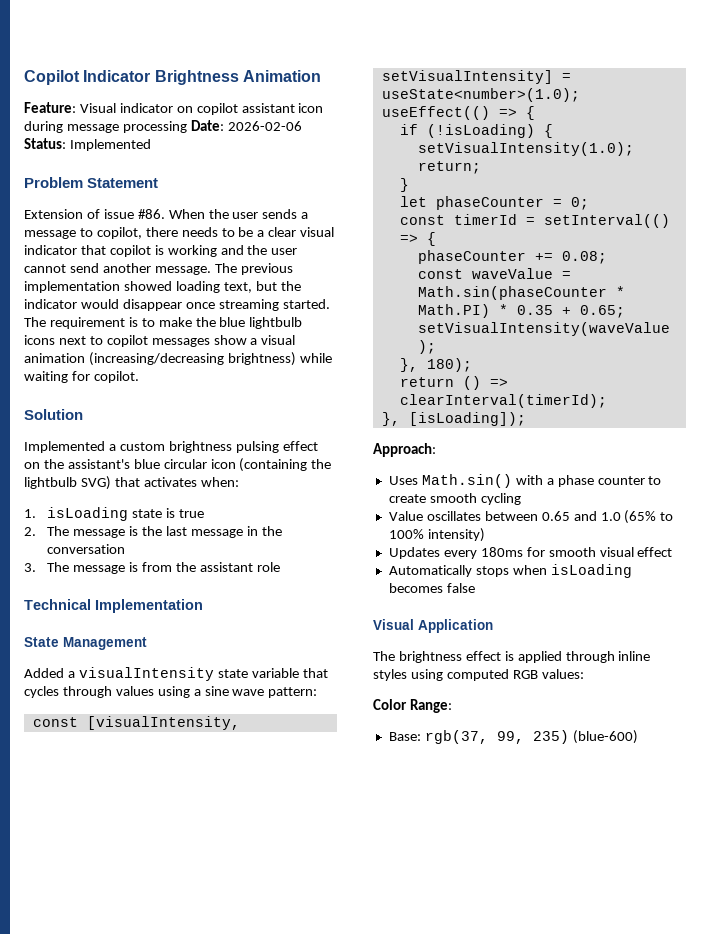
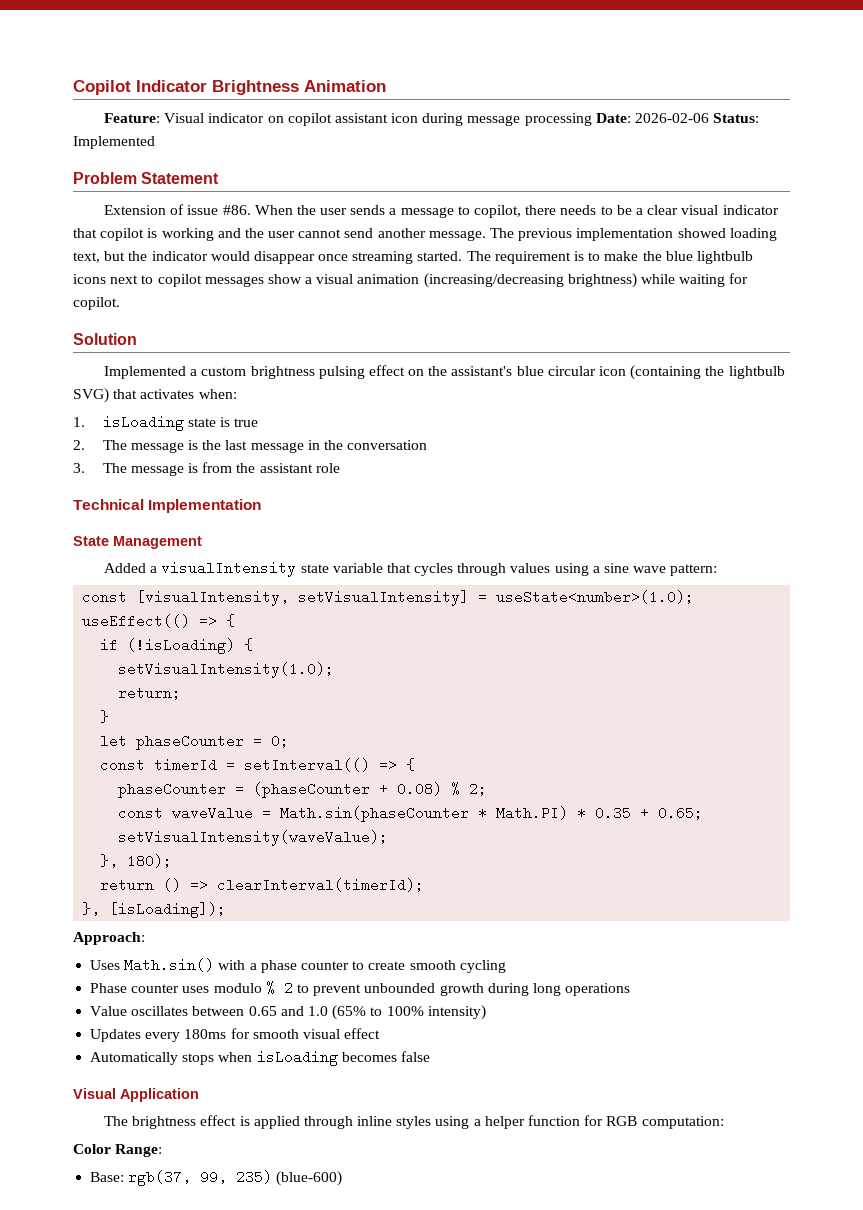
- phaseCounter += 0.08;
+ phaseCounter = (phaseCounter + 0.08) % 2;
+ Phase counter uses modulo % 2 to prevent unbounded growth during long operations
- The brightness effect is applied through inline styles using computed RGB values:
+ The brightness effect is applied through inline styles using a helper function for RGB computation:

